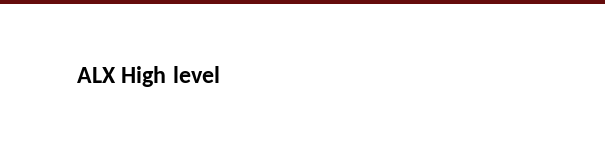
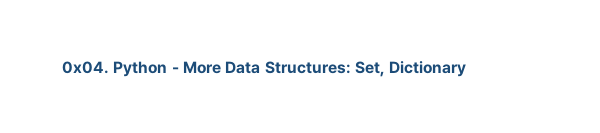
- ALX High level
+ 0x04. Python - More Data Structures: Set, Dictionary

